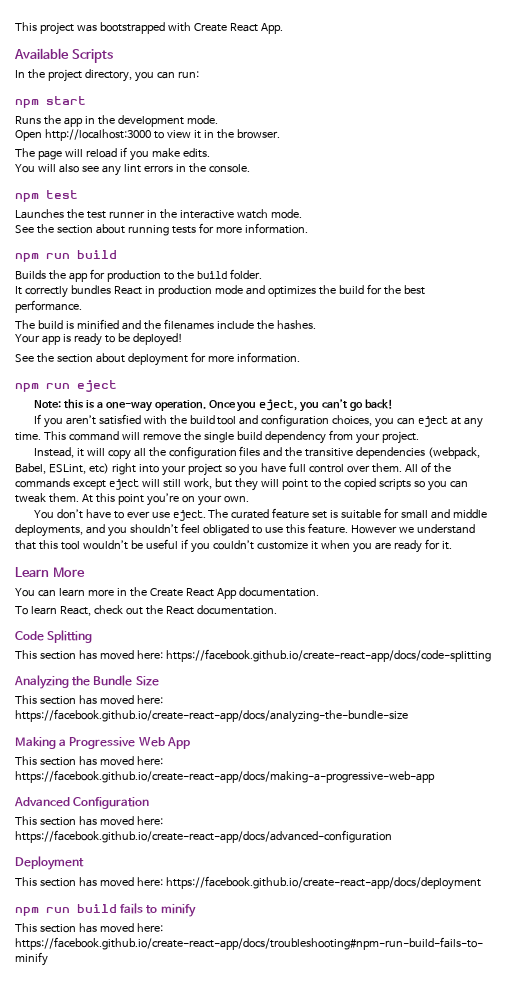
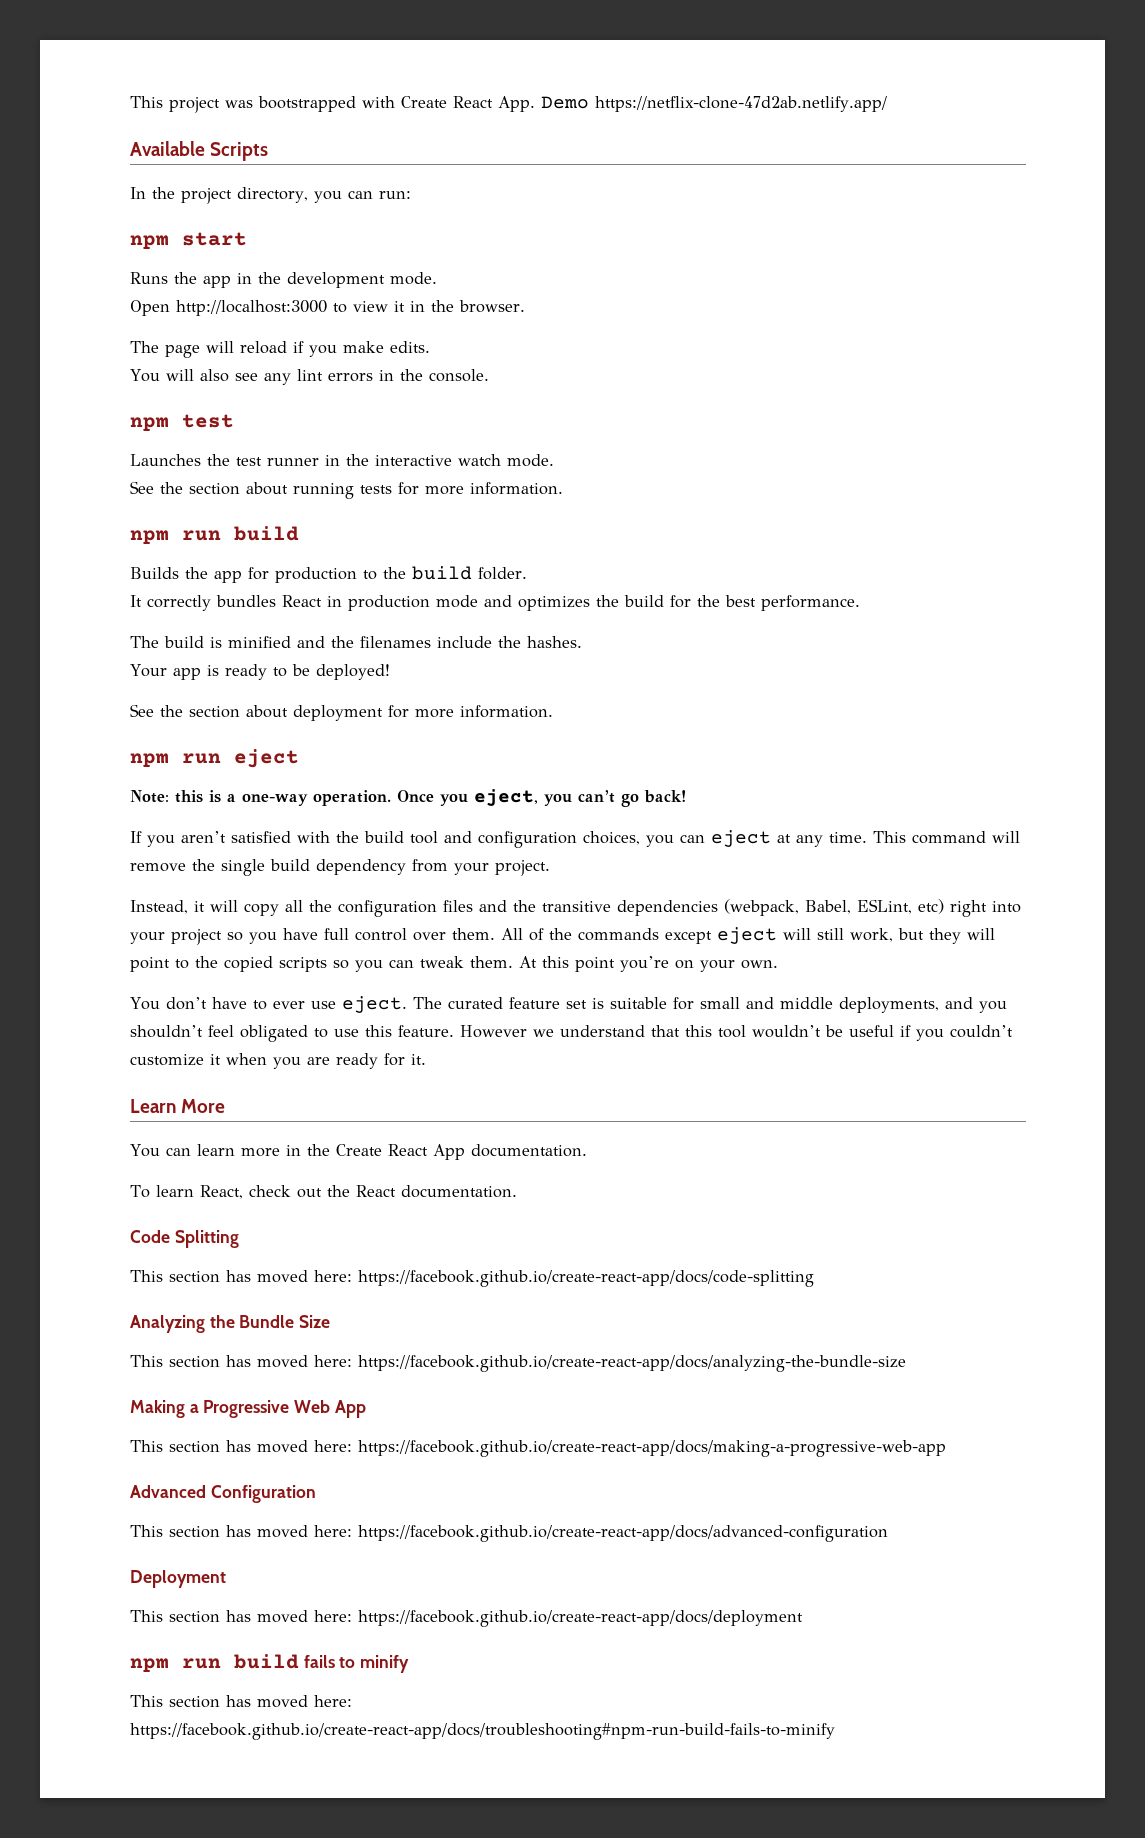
- This project was bootstrapped with Create React App.
+ This project was bootstrapped with Create React App. Demo https://netflix-clone-47d2ab.netlify.app/

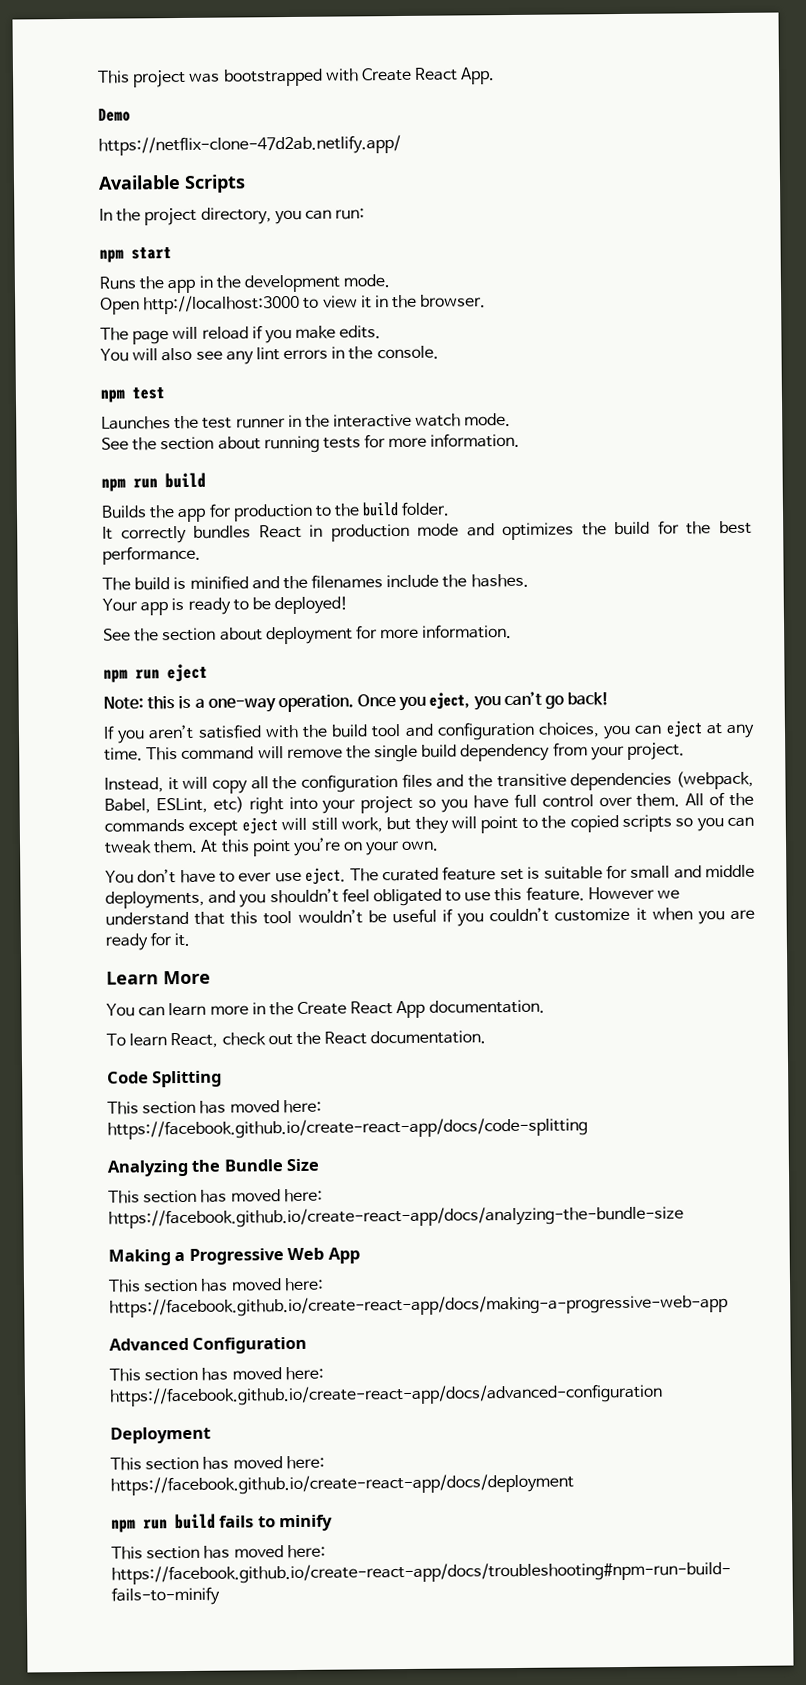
- This project was bootstrapped with Create React App. Demo https://netflix-clone-47d2ab.netlify.app/
+ This project was bootstrapped with Create React App.
+ Demo
+ https://netflix-clone-47d2ab.netlify.app/

